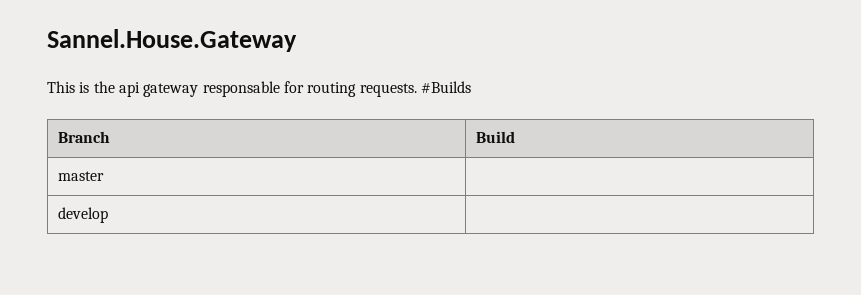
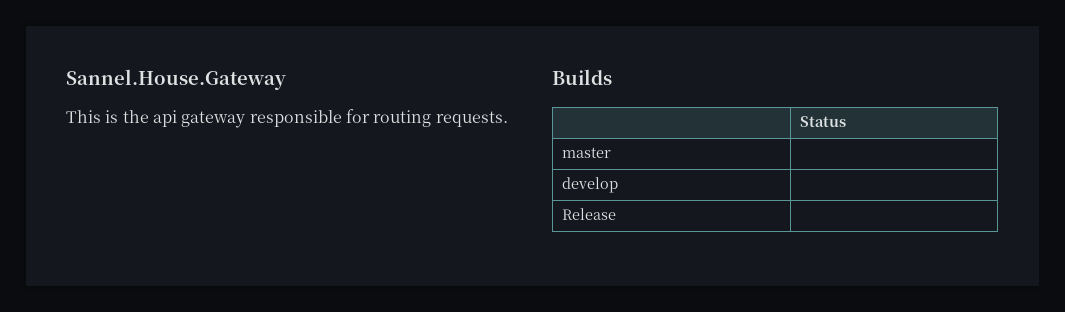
- This is the api gateway responsable for routing requests. #Builds
- Branch | Build
+ This is the api gateway responsible for routing requests.
+ Builds
+ | Status
+ Release |

